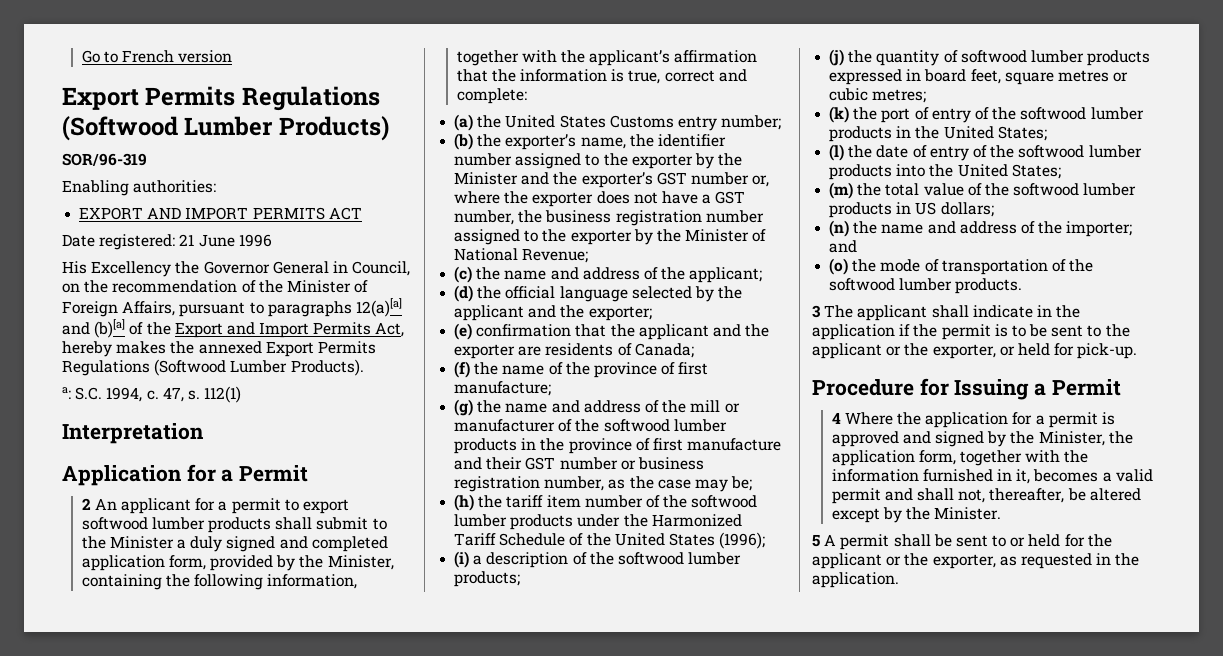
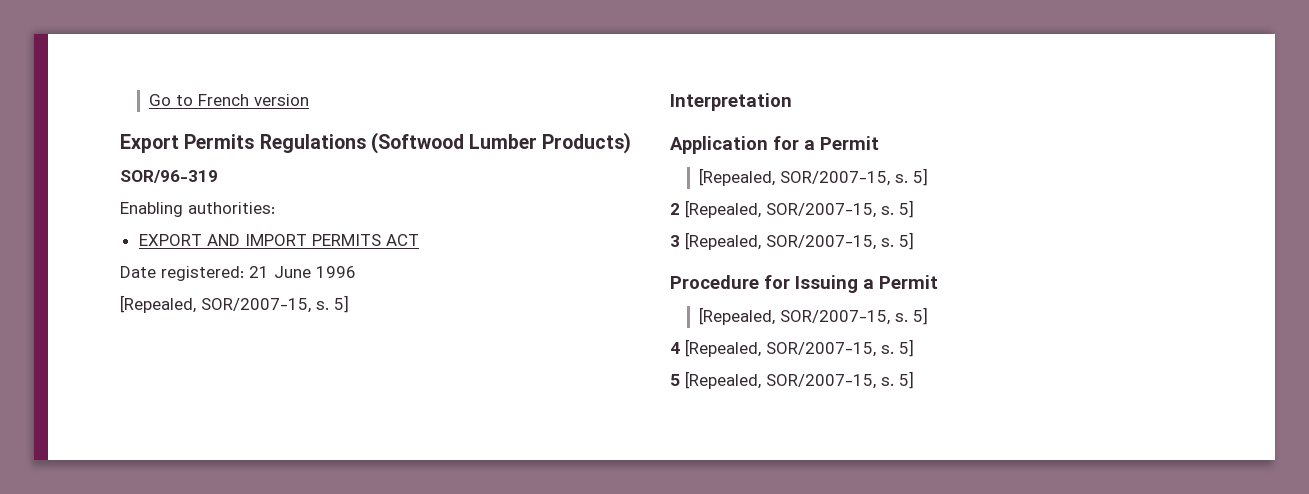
  Date registered: 21 June 1996
- His Excellency the Governor General in Council, on the recommendation of the Minister of Foreign Affairs, pursuant to paragraphs 12(a)[a] and (b)[a] of the Export and Import Permits Act, hereby makes the annexed Export Permits Regulations (Softwood Lumber Products).
- a: S.C. 1994, c. 47, s. 112(1)
+ [Repealed, SOR/2007-15, s. 5]
  Application for a Permit
- 2 An applicant for a permit to export softwood lumber products shall submit to the Minister a duly signed and completed application form, provided by the Minister, containing the following information, together with the applicant’s affirmation that the information is true, correct and complete:
- (a) the United States Customs entry number;
- (b) the exporter’s name, the identifier number assigned to the exporter by the Minister and the exporter’s GST number or, where the exporter does not have a GST number, the business registration number assigned to the exporter by the Minister of National Revenue;
- (c) the name and address of the applicant;
- (d) the official language selected by the applicant and the exporter;
- (e) confirmation that the applicant and the exporter are residents of Canada;
- (f) the name of the province of first manufacture;
- (g) the name and address of the mill or manufacturer of the softwood lumber products in the province of first manufacture and their GST number or business registration number, as the case may be;
- (h) the tariff item number of the softwood lumber products under the Harmonized Tariff Schedule of the United States (1996);
- (i) a description of the softwood lumber products;
- (j) the quantity of softwood lumber products expressed in board feet, square metres or cubic metres;
- (k) the port of entry of the softwood lumber products in the United States;
- (l) the date of entry of the softwood lumber products into the United States;
- (m) the total value of the softwood lumber products in US dollars;
- (n) the name and address of the importer; and
- (o) the mode of transportation of the softwood lumber products.
- 3 The applicant shall indicate in the application if the permit is to be sent to the applicant or the exporter, or held for pick-up.
+ [Repealed, SOR/2007-15, s. 5]
+ 2 [Repealed, SOR/2007-15, s. 5]
+ 3 [Repealed, SOR/2007-15, s. 5]
  Procedure for Issuing a Permit
- 4 Where the application for a permit is approved and signed by the Minister, the application form, together with the information furnished in it, becomes a valid permit and shall not, thereafter, be altered except by the Minister.
- 5 A permit shall be sent to or held for the applicant or the exporter, as requested in the application.
+ [Repealed, SOR/2007-15, s. 5]
+ 4 [Repealed, SOR/2007-15, s. 5]
+ 5 [Repealed, SOR/2007-15, s. 5]

